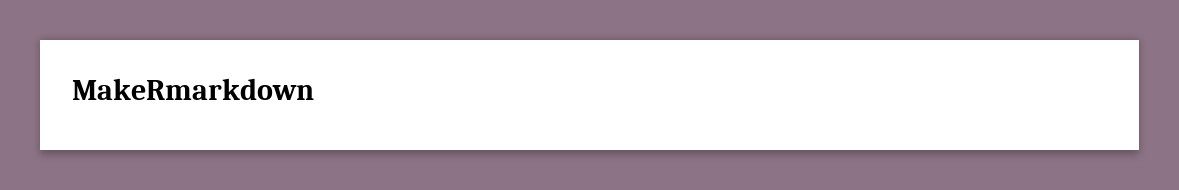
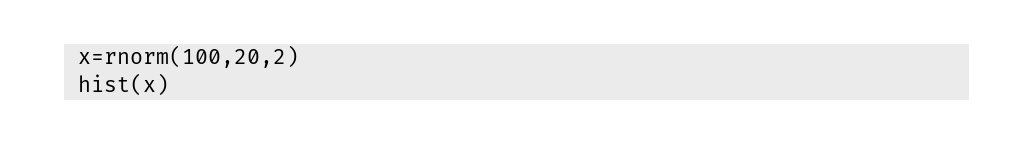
- MakeRmarkdown
+ x=rnorm(100,20,2)
+ hist(x)

